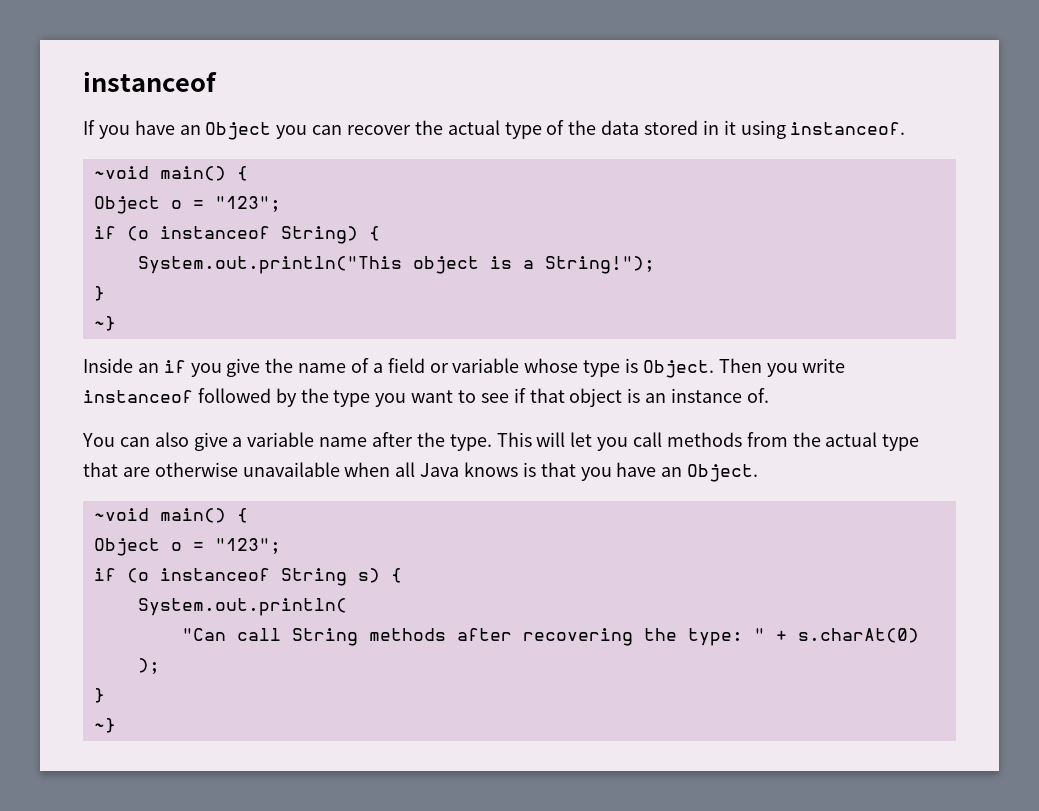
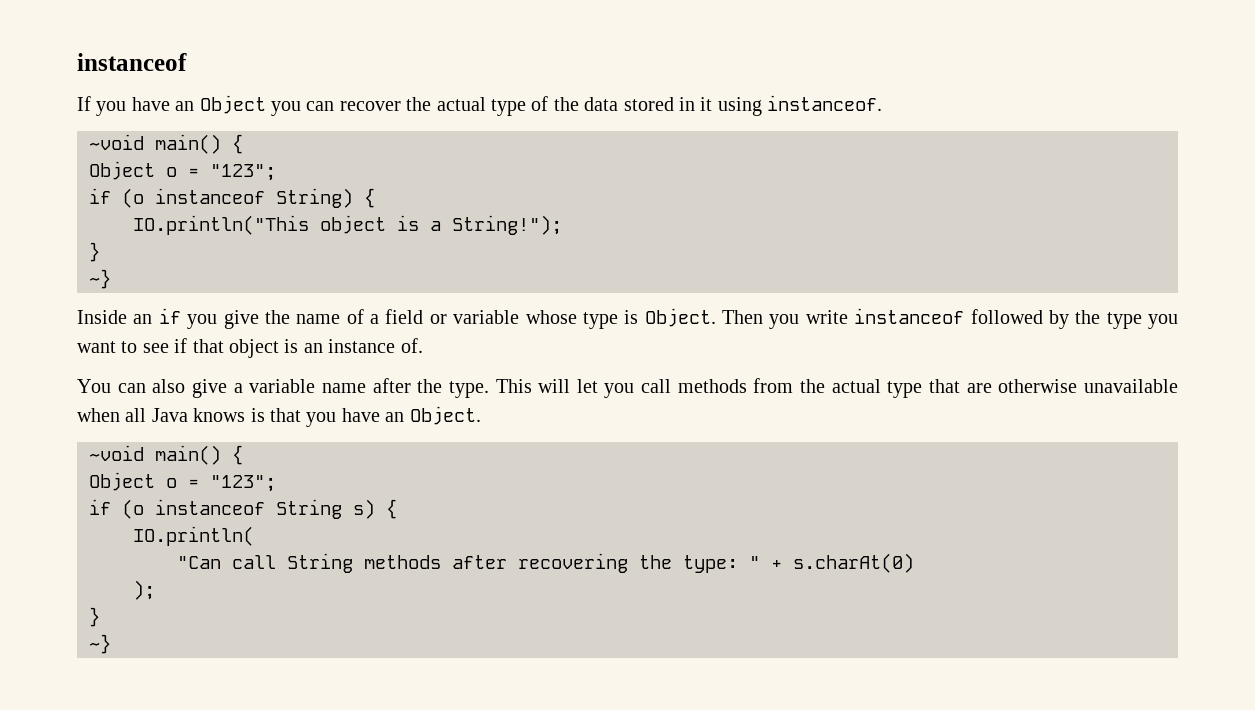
- System.out.println("This object is a String!");
+ IO.println("This object is a String!");
- System.out.println(
+ IO.println(

